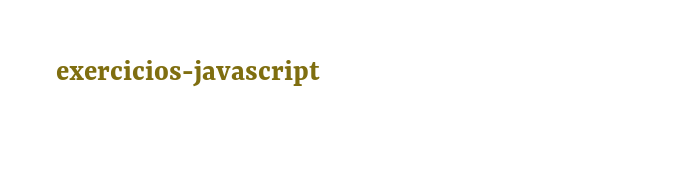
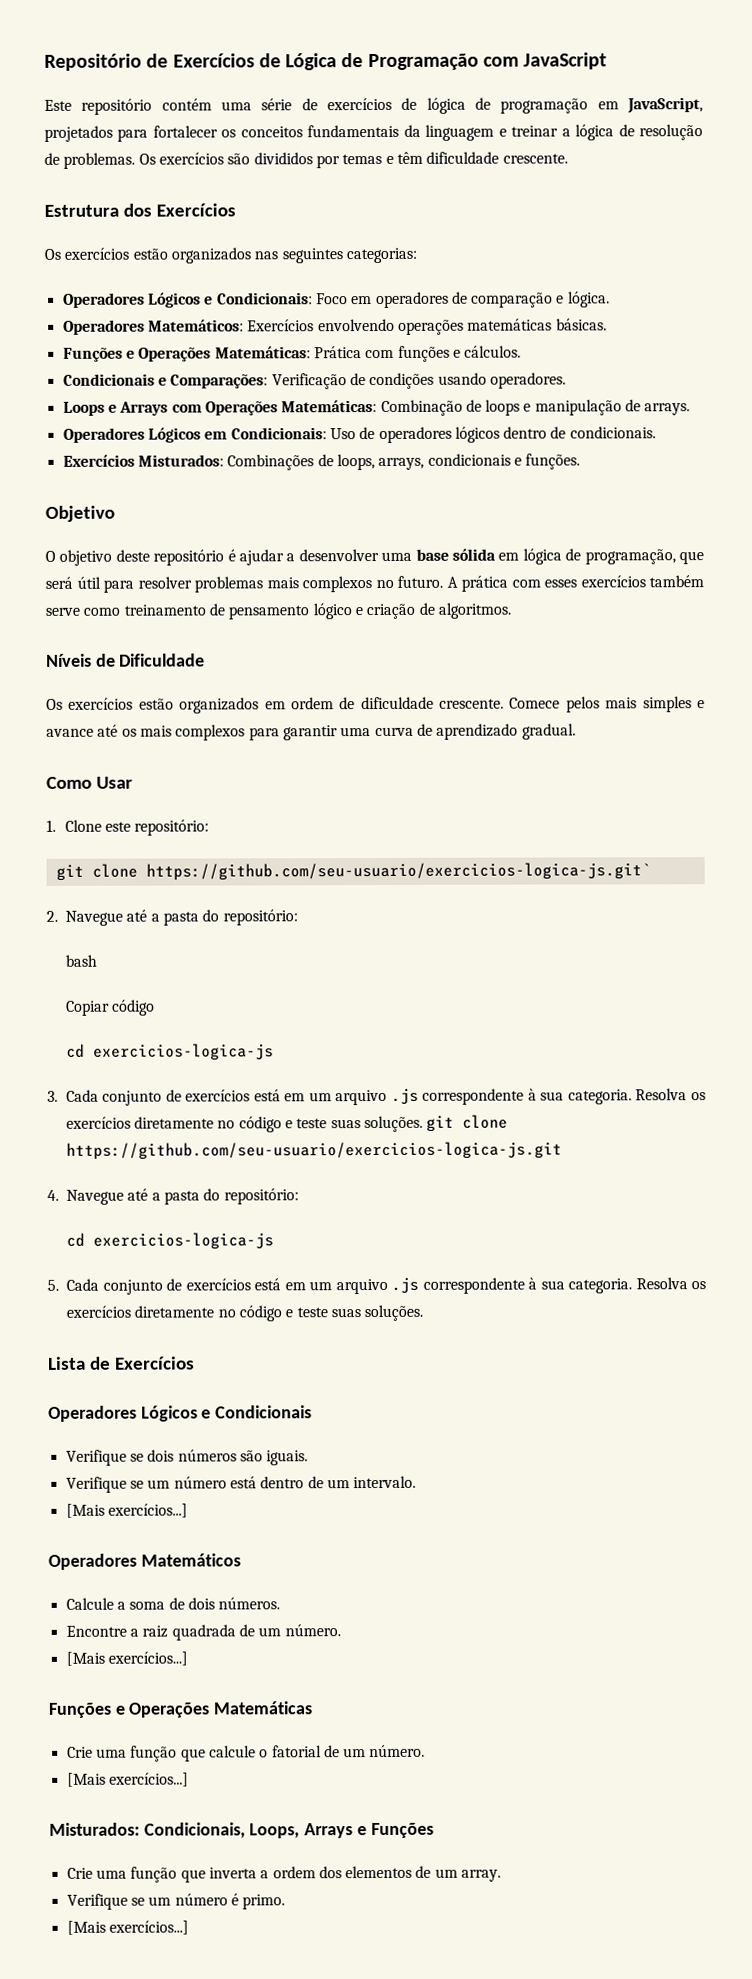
- exercicios-javascript
+ Repositório de Exercícios de Lógica de Programação com JavaScript
+ Este repositório contém uma série de exercícios de lógica de programação em JavaScript, projetados para fortalecer os conceitos fundamentais da linguagem e treinar a lógica de resolução de problemas. Os exercícios são divididos por temas e têm dificuldade crescente.
+ Estrutura dos Exercícios
+ Os exercícios estão organizados nas seguintes categorias:
+ Operadores Lógicos e Condicionais: Foco em operadores de comparação e lógica.
+ Operadores Matemáticos: Exercícios envolvendo operações matemáticas básicas.
+ Funções e Operações Matemáticas: Prática com funções e cálculos.
+ Condicionais e Comparações: Verificação de condições usando operadores.
+ Loops e Arrays com Operações Matemáticas: Combinação de loops e manipulação de arrays.
+ Operadores Lógicos em Condicionais: Uso de operadores lógicos dentro de condicionais.
+ Exercícios Misturados: Combinações de loops, arrays, condicionais e funções.
+ Objetivo
+ O objetivo deste repositório é ajudar a desenvolver uma base sólida em lógica de programação, que será útil para resolver problemas mais complexos no futuro. A prática com esses exercícios também serve como treinamento de pensamento lógico e criação de algoritmos.
+ Níveis de Dificuldade
+ Os exercícios estão organizados em ordem de dificuldade crescente. Comece pelos mais simples e avance até os mais complexos para garantir uma curva de aprendizado gradual.
+ Como Usar
+ 1. Clone este repositório:
+ git clone https://github.com/seu-usuario/exercicios-logica-js.git`
+ 2. Navegue até a pasta do repositório:
+ bash
+ Copiar código
+ cd exercicios-logica-js
+ 3. Cada conjunto de exercícios está em um arquivo .js correspondente à sua categoria. Resolva os exercícios diretamente no código e teste suas soluções. git clone https://github.com/seu-usuario/exercicios-logica-js.git
+ 4. Navegue até a pasta do repositório:
+ cd exercicios-logica-js
+ 5. Cada conjunto de exercícios está em um arquivo .js correspondente à sua categoria. Resolva os exercícios diretamente no código e teste suas soluções.
+ Lista de Exercícios
+ Operadores Lógicos e Condicionais
+ Verifique se dois números são iguais.
+ Verifique se um número está dentro de um intervalo.
+ [Mais exercícios...]
+ Operadores Matemáticos
+ Calcule a soma de dois números.
+ Encontre a raiz quadrada de um número.
+ [Mais exercícios...]
+ Funções e Operações Matemáticas
+ Crie uma função que calcule o fatorial de um número.
+ [Mais exercícios...]
+ Misturados: Condicionais, Loops, Arrays e Funções
+ Crie uma função que inverta a ordem dos elementos de um array.
+ Verifique se um número é primo.
+ [Mais exercícios...]

